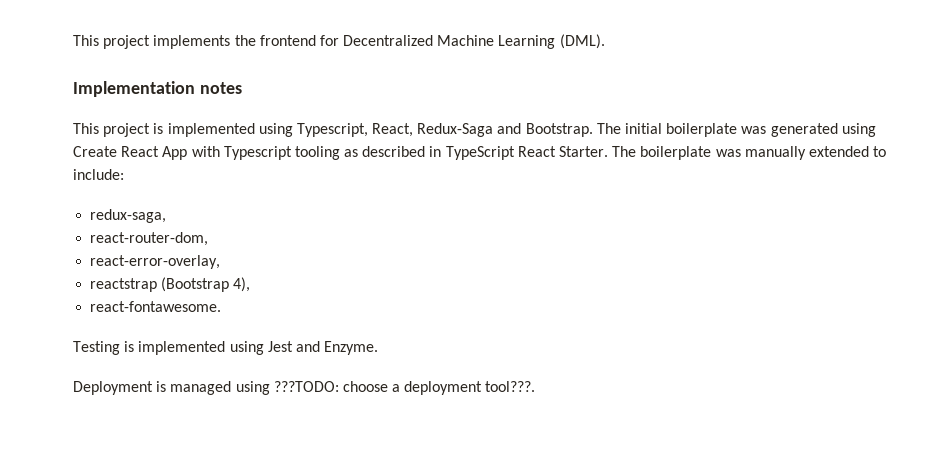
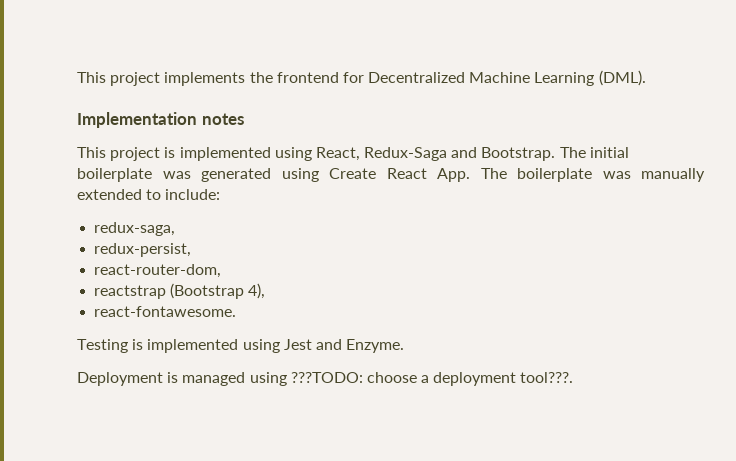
- This project is implemented using Typescript, React, Redux-Saga and Bootstrap.
+ This project is implemented using React, Redux-Saga and Bootstrap.
- The initial boilerplate was generated using Create React App with Typescript tooling as described in TypeScript React Starter. The boilerplate was manually extended to include:
+ The initial boilerplate was generated using Create React App. The boilerplate was manually extended to include:
+ redux-persist,
- react-error-overlay,

